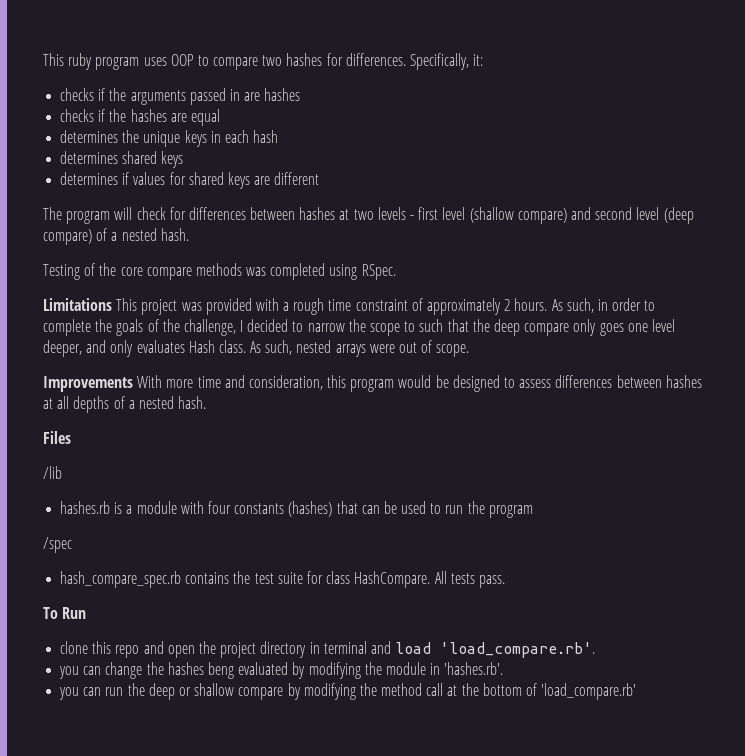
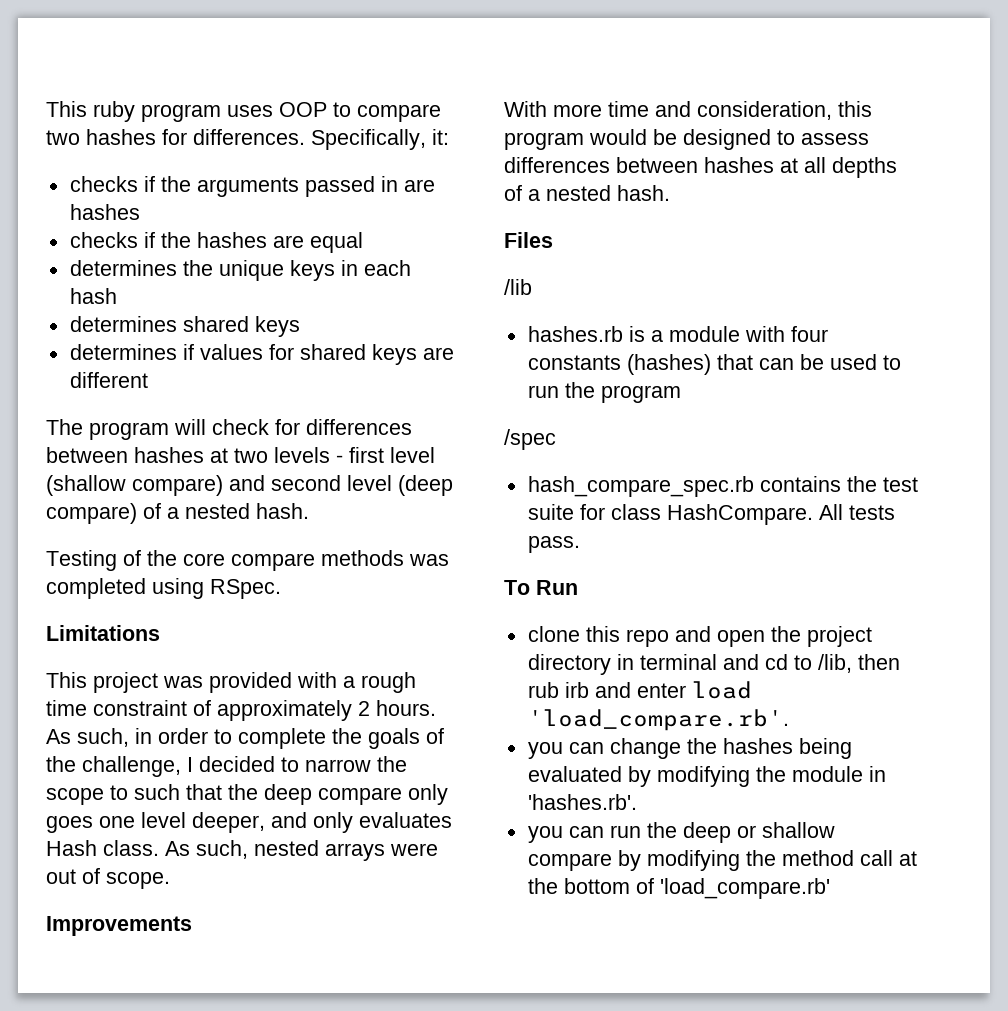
- Limitations This project was provided with a rough time constraint of approximately 2 hours.
+ Limitations
+ This project was provided with a rough time constraint of approximately 2 hours.
- Improvements With more time and consideration, this program would be designed to assess differences between hashes at all depths of a nested hash.
+ Improvements
+ With more time and consideration, this program would be designed to assess differences between hashes at all depths of a nested hash.
- clone this repo and open the project directory in terminal and load 'load_compare.rb'.
+ clone this repo and open the project directory in terminal and cd to /lib, then rub irb and enter load 'load_compare.rb'.
- you can change the hashes beng evaluated by modifying the module in 'hashes.rb'.
+ you can change the hashes being evaluated by modifying the module in 'hashes.rb'.

